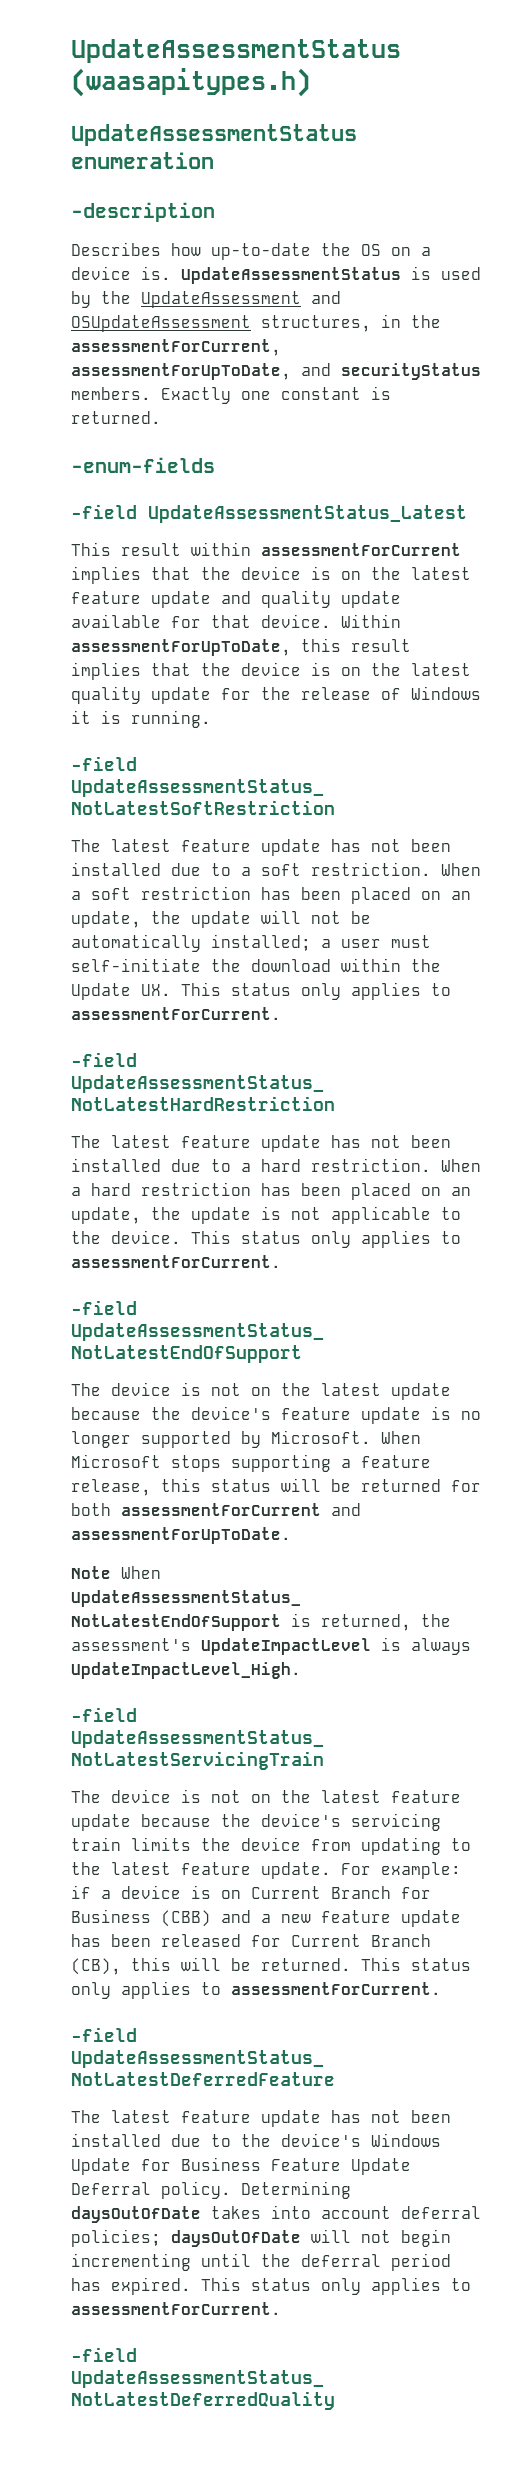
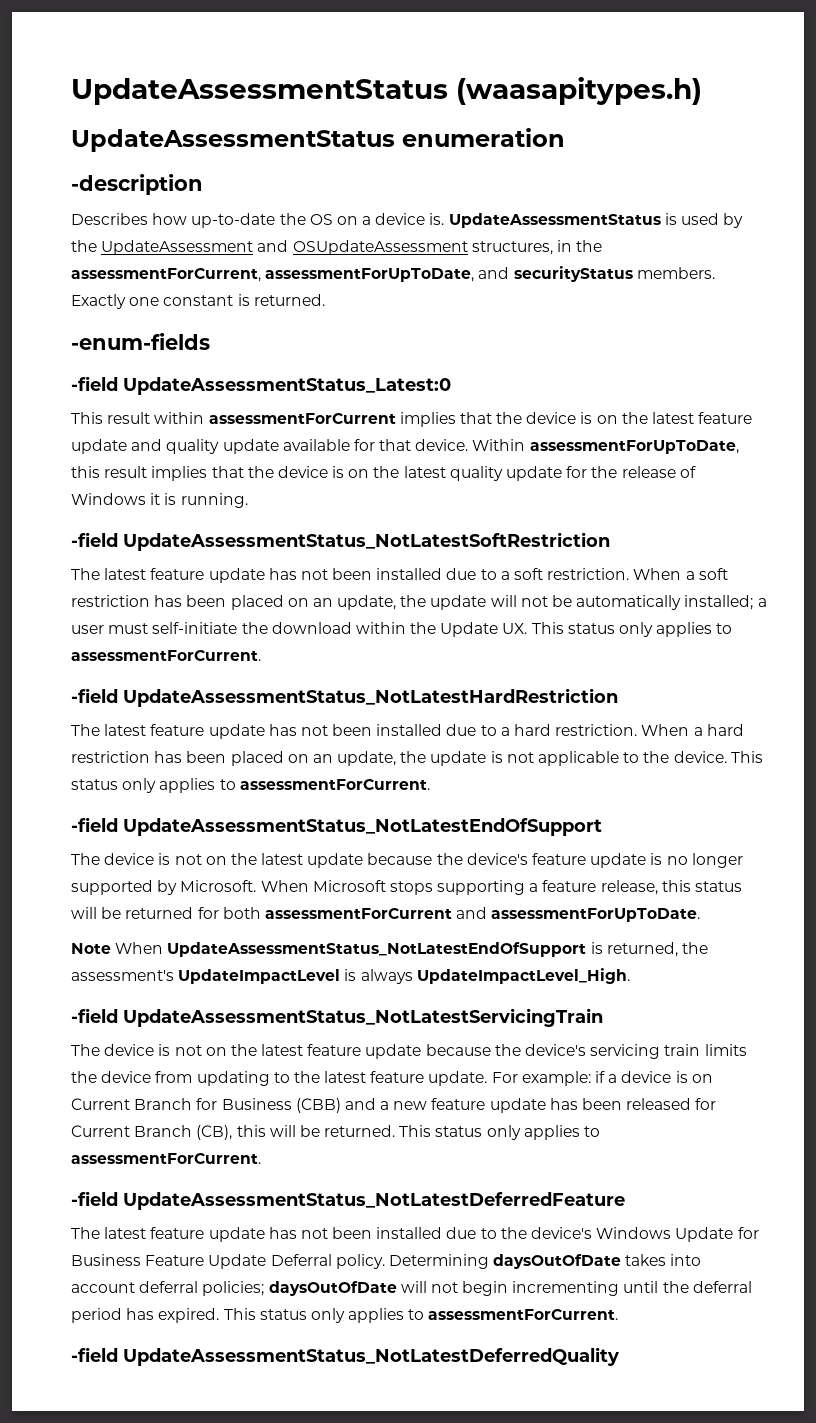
- -field UpdateAssessmentStatus_Latest
+ -field UpdateAssessmentStatus_Latest:0

